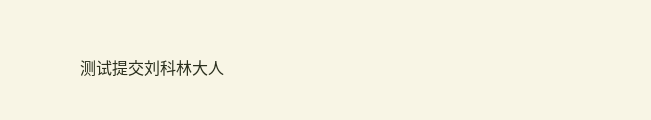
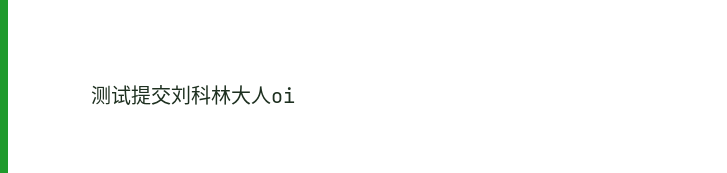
- 测试提交刘科林大人
+ 测试提交刘科林大人oi

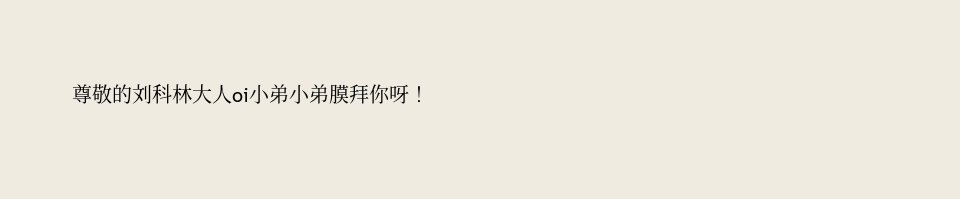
- 测试提交刘科林大人oi
+ 尊敬的刘科林大人oi小弟小弟膜拜你呀！

